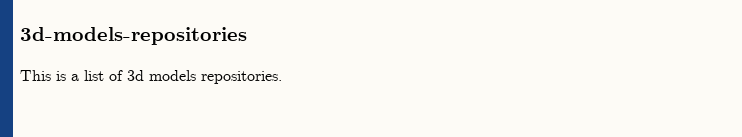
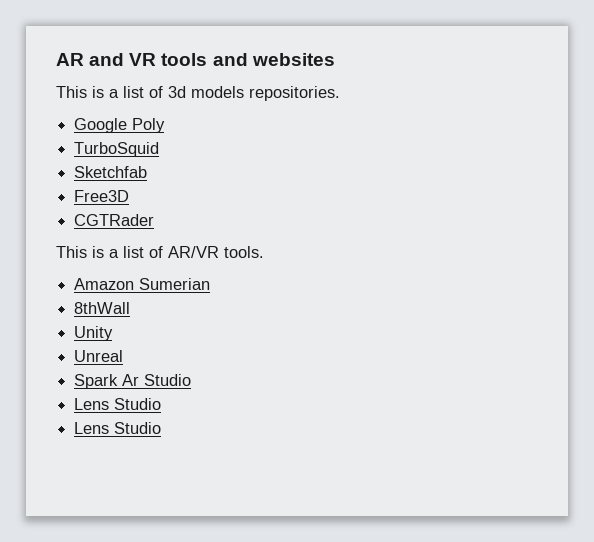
- 3d-models-repositories
+ AR and VR tools and websites
+ Google Poly
+ TurboSquid
+ Sketchfab
+ Free3D
+ CGTRader
+ This is a list of AR/VR tools.
+ Amazon Sumerian
+ 8thWall
+ Unity
+ Unreal
+ Spark Ar Studio
+ Lens Studio
+ Lens Studio

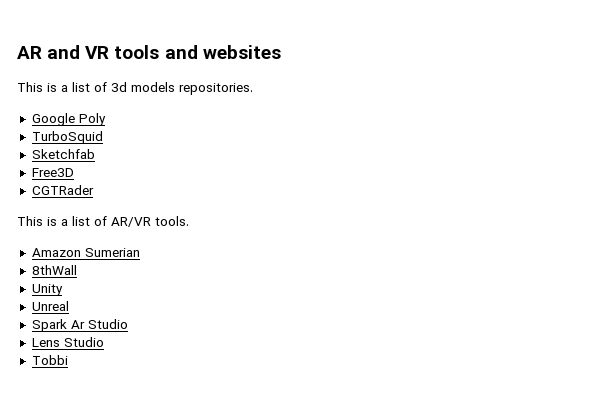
  Spark Ar Studio
  Lens Studio
- Lens Studio
+ Tobbi

